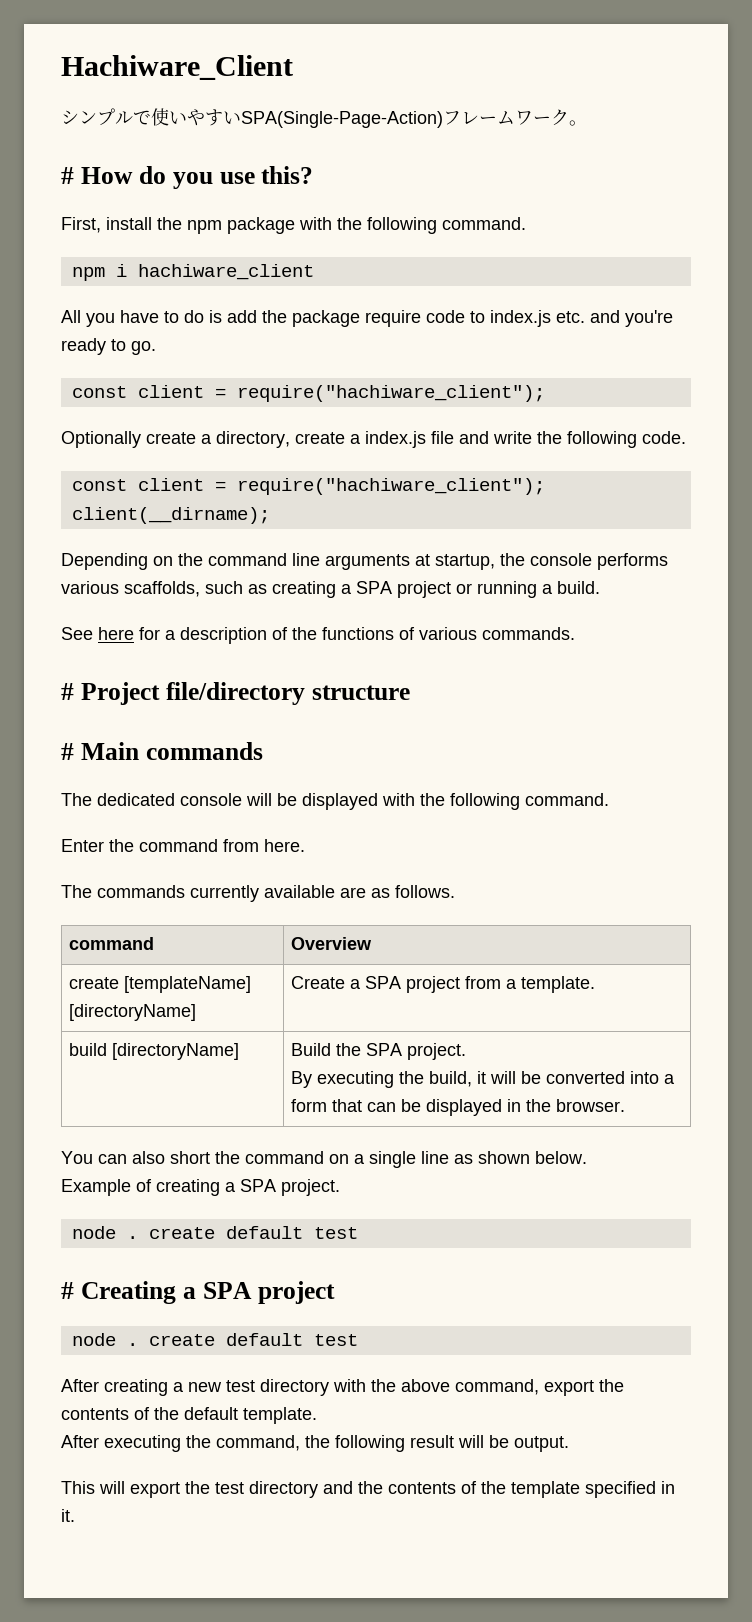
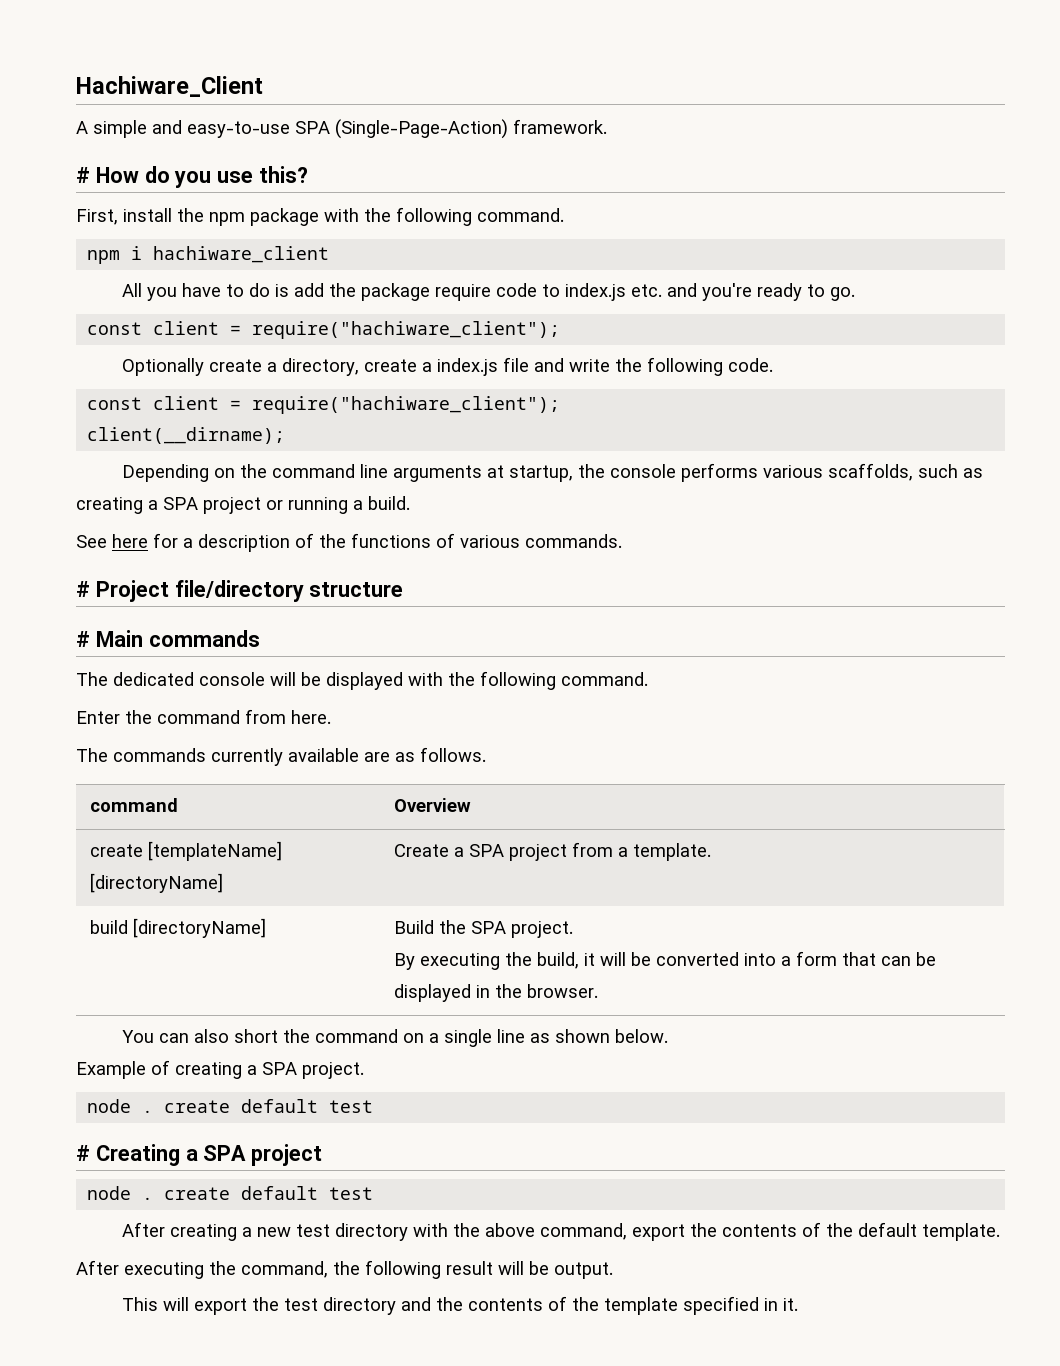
- シンプルで使いやすいSPA(Single-Page-Action)フレームワーク。
+ A simple and easy-to-use SPA (Single-Page-Action) framework.

